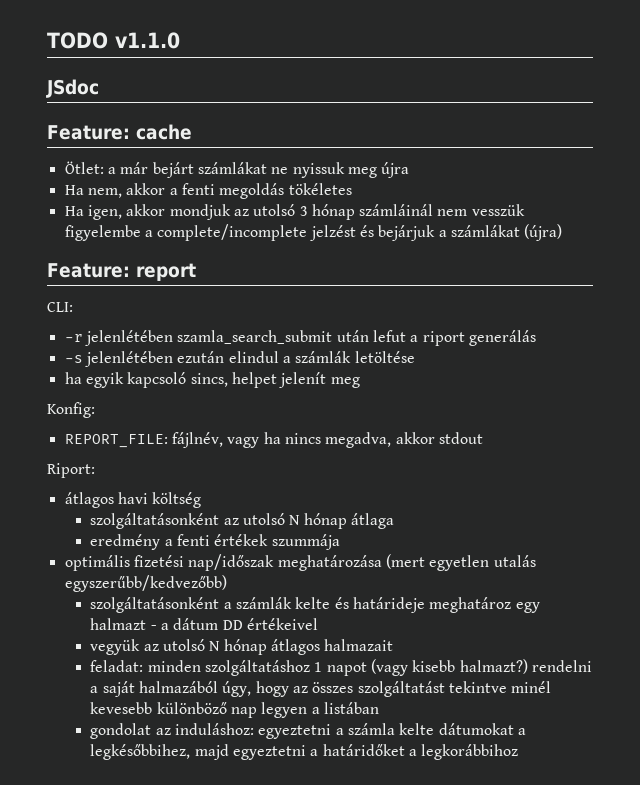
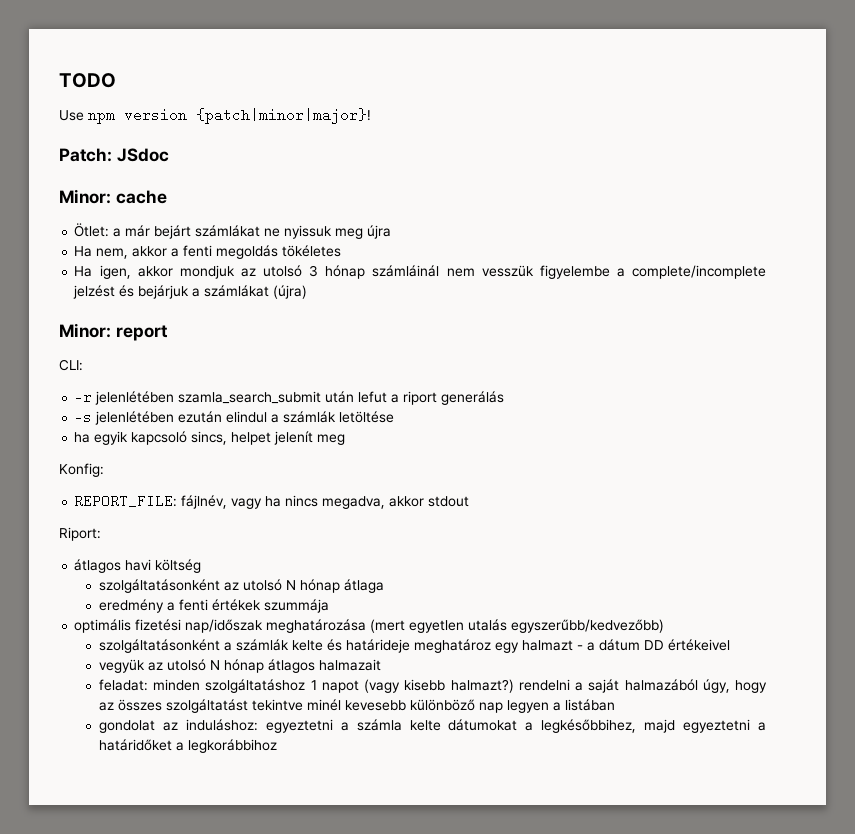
- TODO v1.1.0
- JSdoc
+ TODO
+ Use npm version {patch|minor|major}!
+ Patch: JSdoc
- Feature: cache
+ Minor: cache
- Feature: report
+ Minor: report

